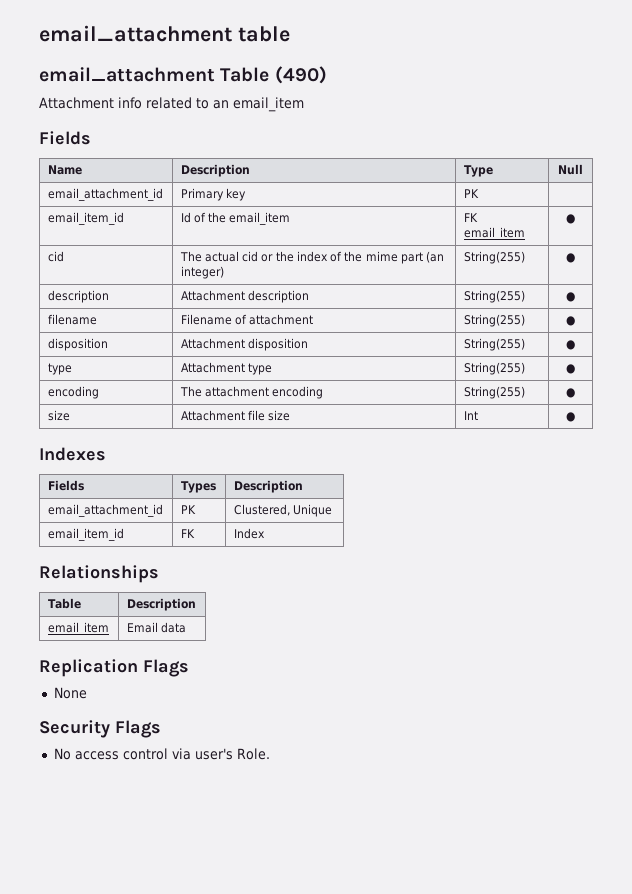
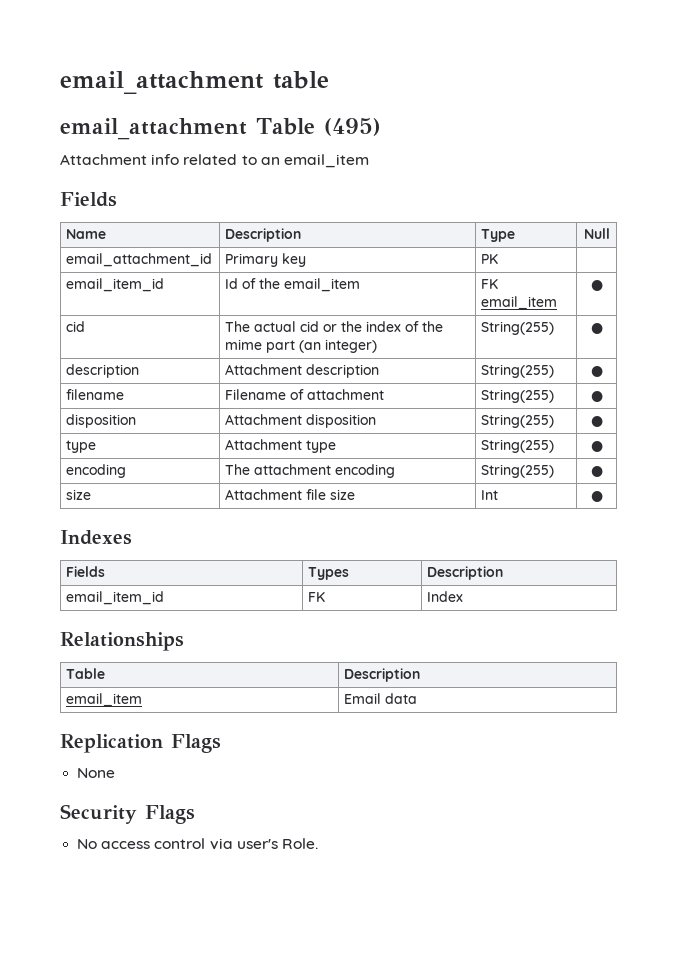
- email_attachment Table (490)
+ email_attachment Table (495)
- email_attachment_id | PK | Clustered, Unique

